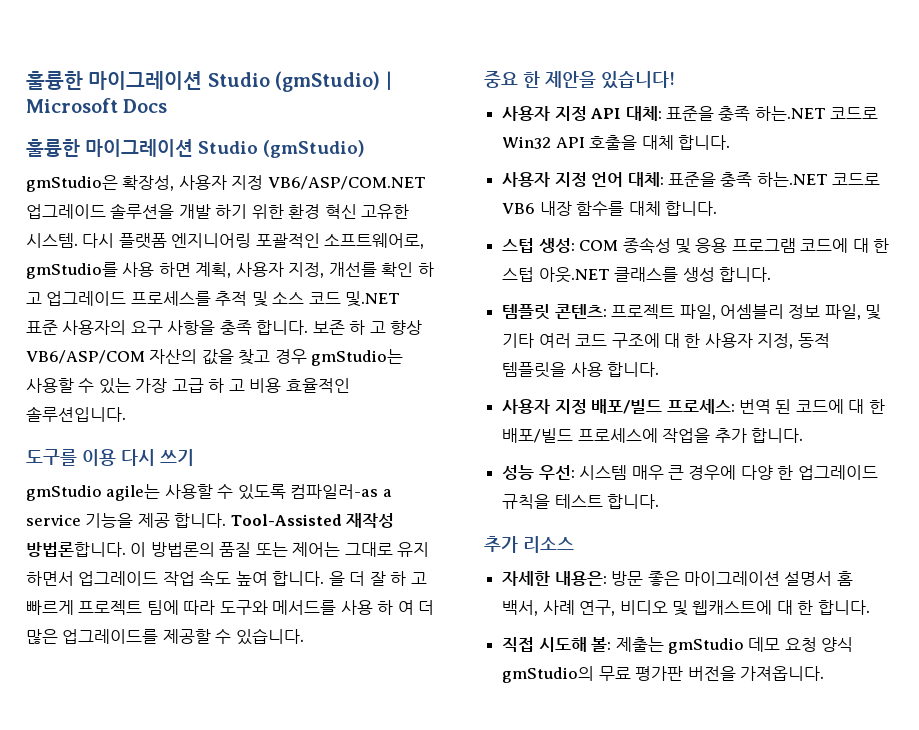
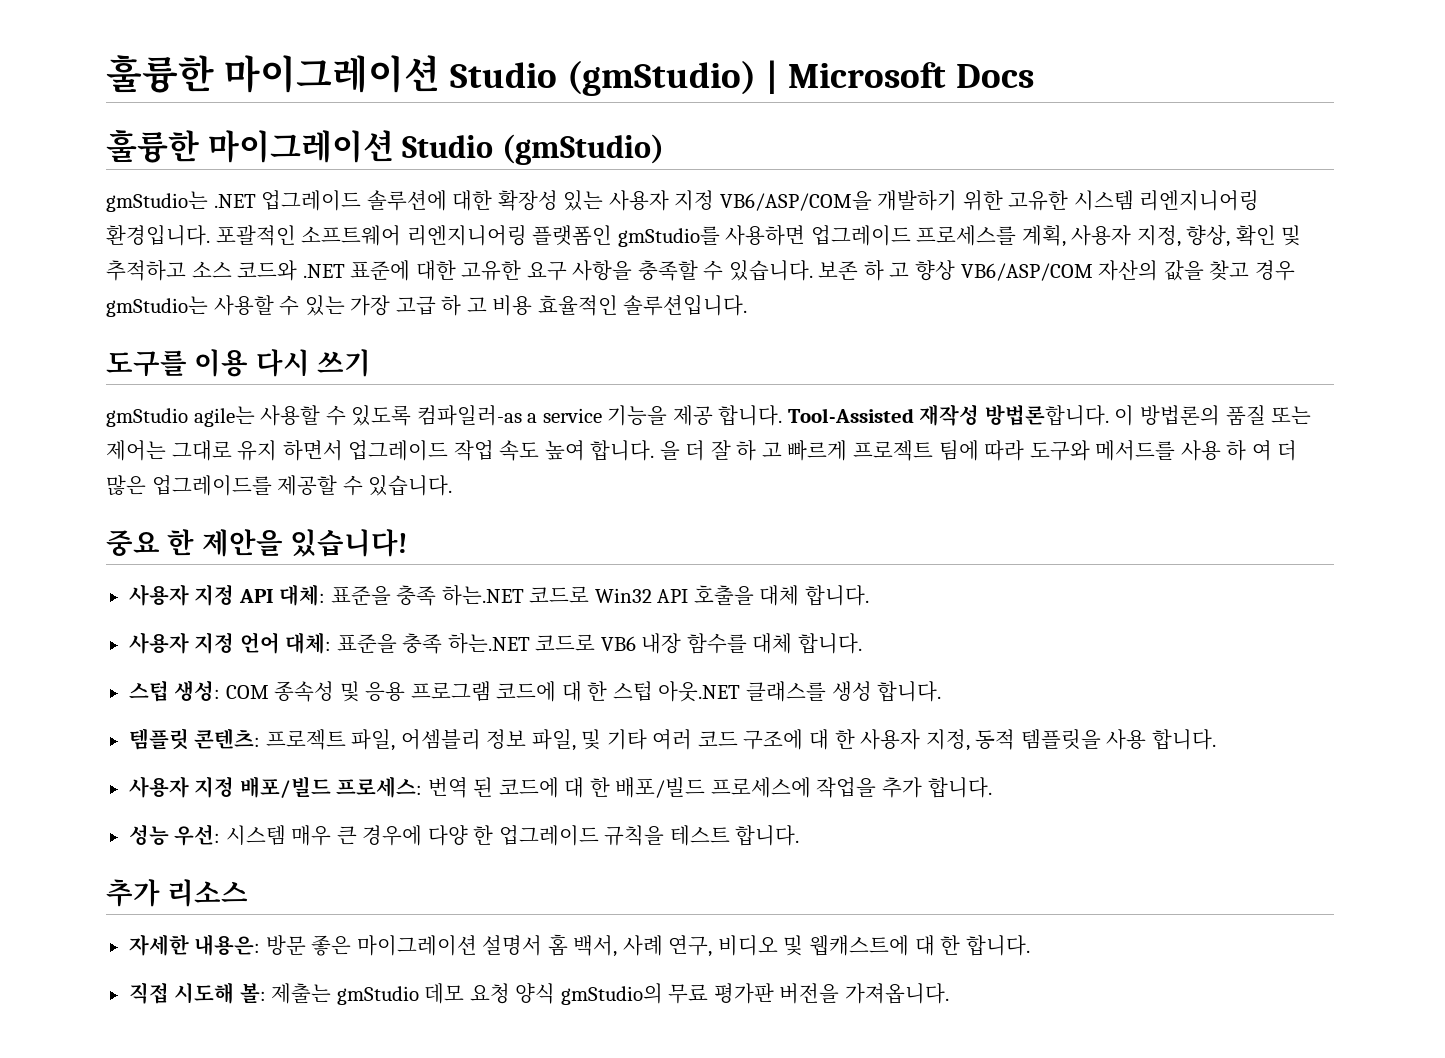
- gmStudio은 확장성, 사용자 지정 VB6/ASP/COM.NET 업그레이드 솔루션을 개발 하기 위한 환경 혁신 고유한 시스템. 다시 플랫폼 엔지니어링 포괄적인 소프트웨어로, gmStudio를 사용 하면 계획, 사용자 지정, 개선를 확인 하 고 업그레이드 프로세스를 추적 및 소스 코드 및.NET 표준 사용자의 요구 사항을 충족 합니다.
+ gmStudio는 .NET 업그레이드 솔루션에 대한 확장성 있는 사용자 지정 VB6/ASP/COM을 개발하기 위한 고유한 시스템 리엔지니어링 환경입니다. 포괄적인 소프트웨어 리엔지니어링 플랫폼인 gmStudio를 사용하면 업그레이드 프로세스를 계획, 사용자 지정, 향상, 확인 및 추적하고 소스 코드와 .NET 표준에 대한 고유한 요구 사항을 충족할 수 있습니다.

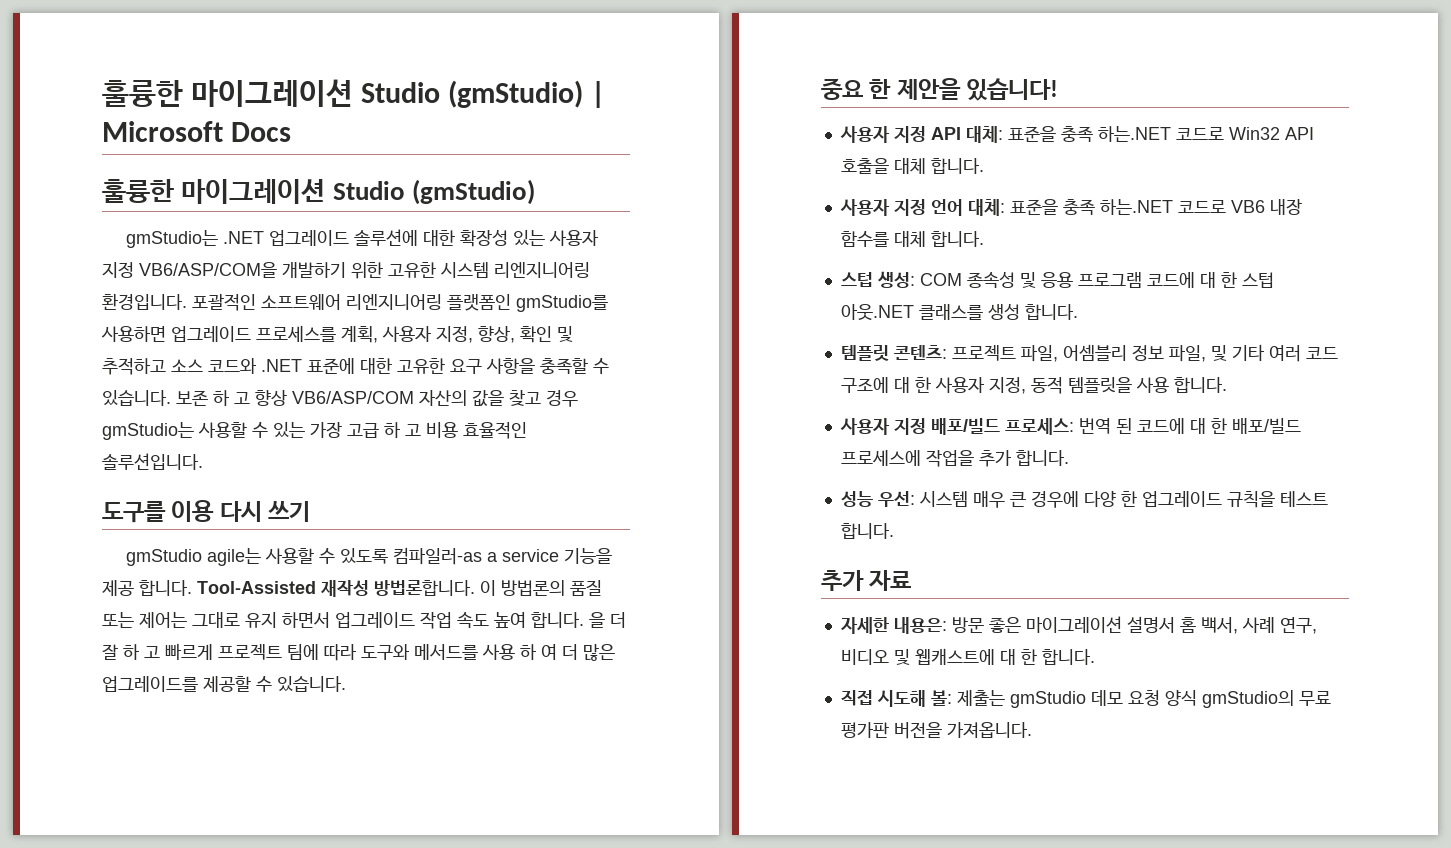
- 추가 리소스
+ 추가 자료

